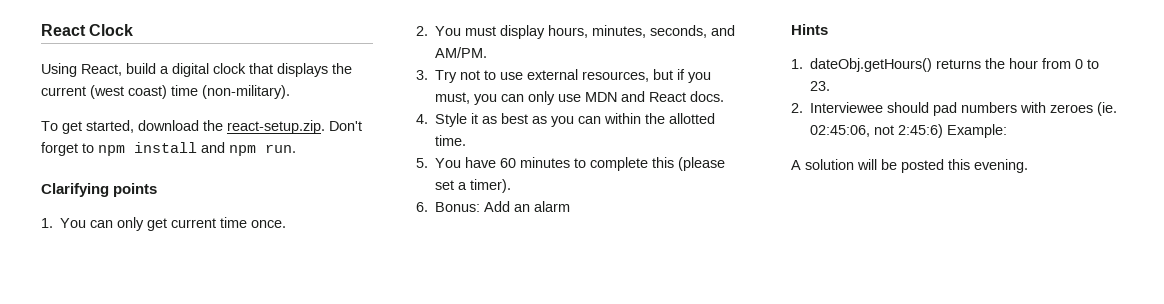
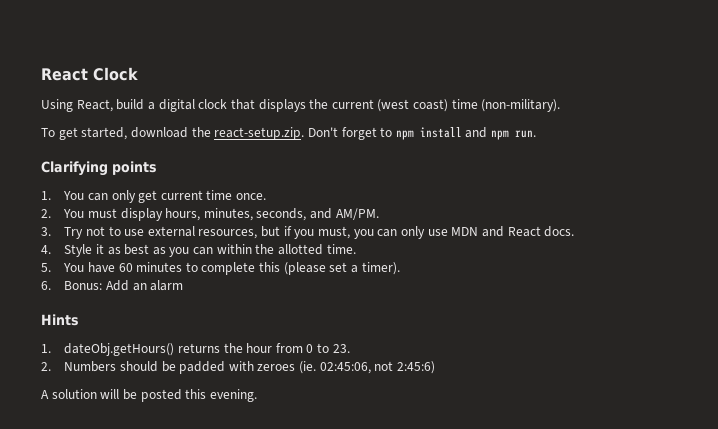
- 2. Interviewee should pad numbers with zeroes (ie. 02:45:06, not 2:45:6) Example:
+ 2. Numbers should be padded with zeroes (ie. 02:45:06, not 2:45:6)

